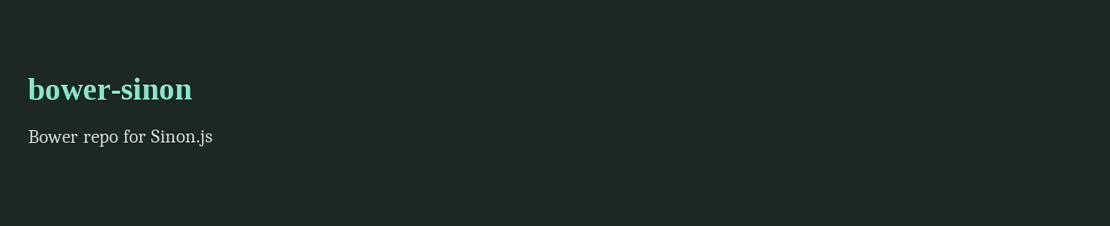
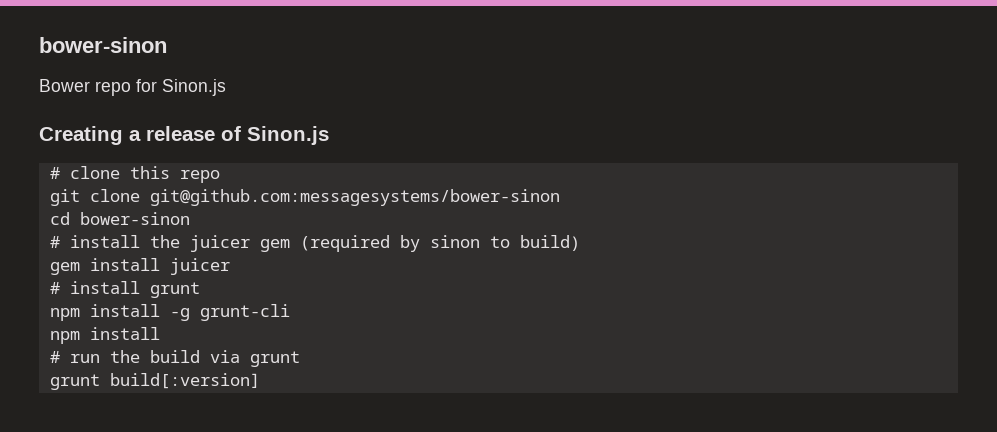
+ Creating a release of Sinon.js
+ # clone this repo
+ git clone git@github.com:messagesystems/bower-sinon
+ cd bower-sinon
+ # install the juicer gem (required by sinon to build)
+ gem install juicer
+ # install grunt
+ npm install -g grunt-cli
+ npm install
+ # run the build via grunt
+ grunt build[:version]

